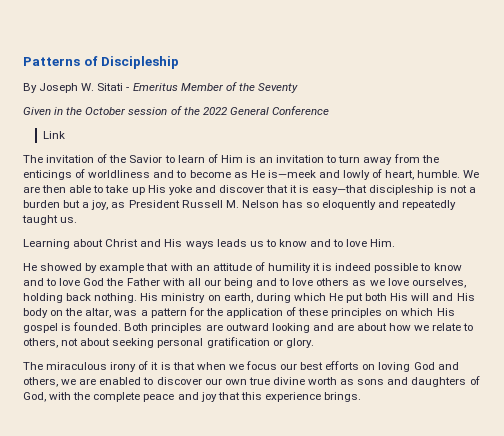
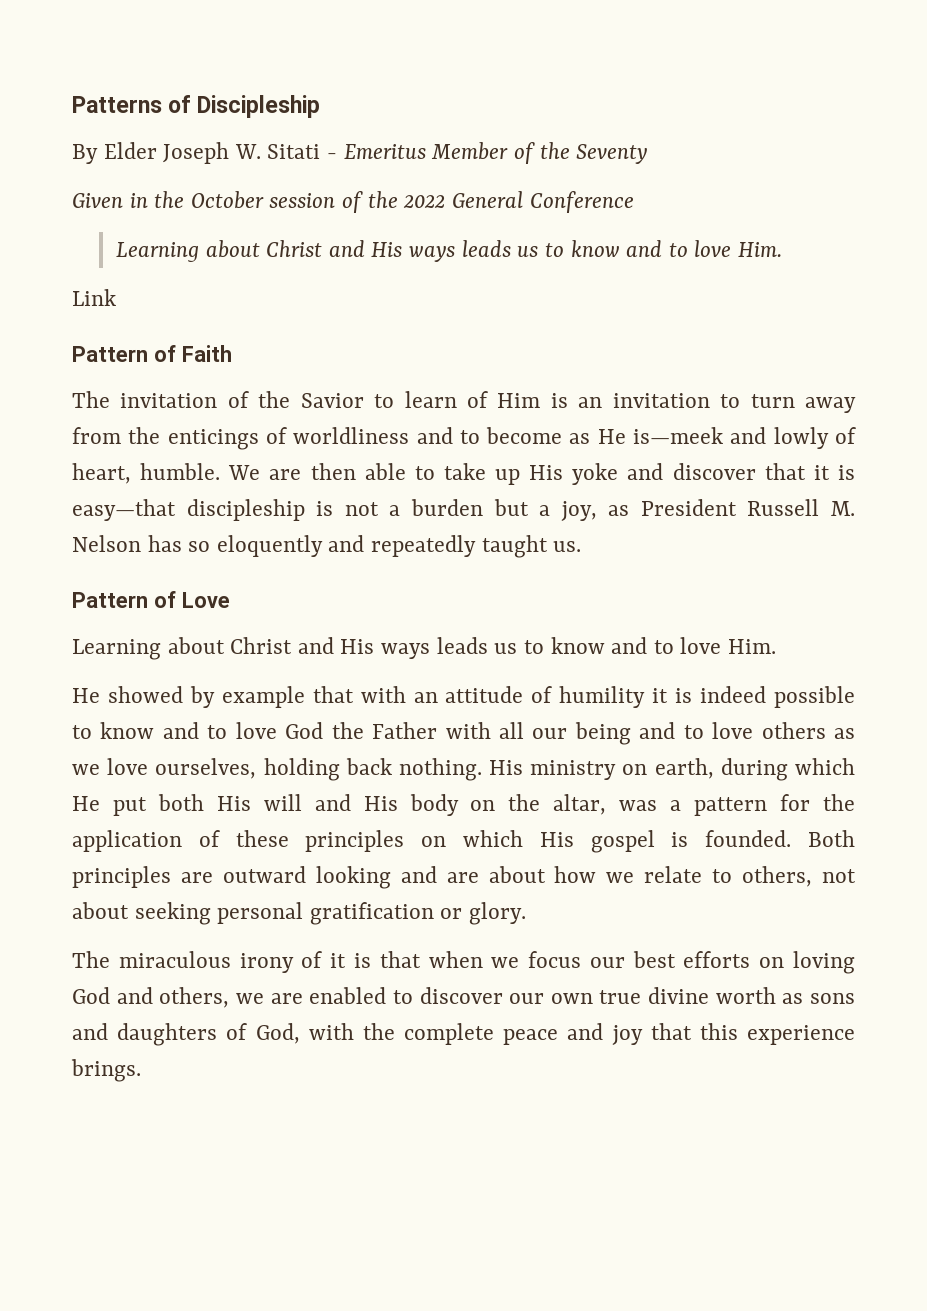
- By Joseph W. Sitati - Emeritus Member of the Seventy
+ By Elder Joseph W. Sitati - Emeritus Member of the Seventy
  Given in the October session of the 2022 General Conference
+ Learning about Christ and His ways leads us to know and to love Him.
  Link
+ Pattern of Faith
+ Pattern of Love

